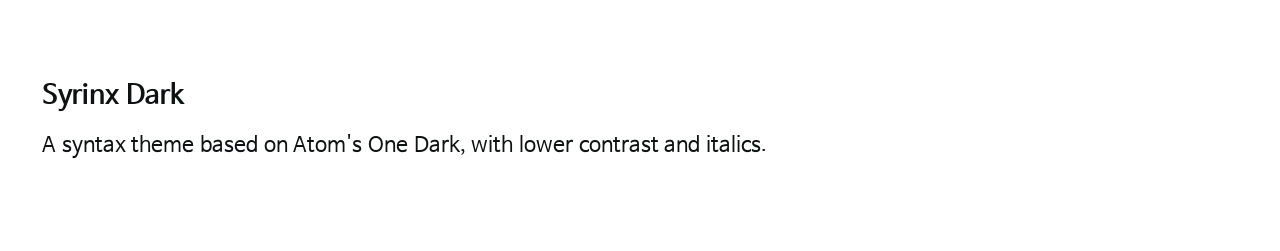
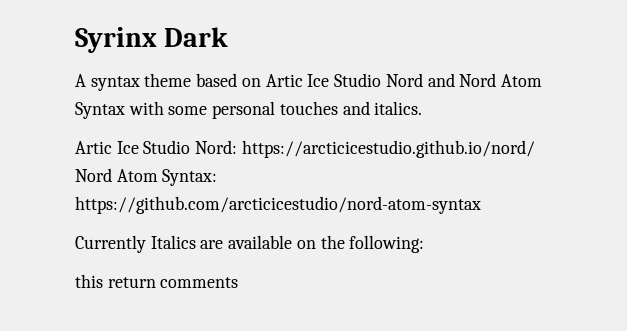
- A syntax theme based on Atom's One Dark, with lower contrast and italics.
+ A syntax theme based on Artic Ice Studio Nord and Nord Atom Syntax with some personal touches and italics.
+ Artic Ice Studio Nord: https://arcticicestudio.github.io/nord/ Nord Atom Syntax: https://github.com/arcticicestudio/nord-atom-syntax
+ Currently Italics are available on the following:
+ this return comments

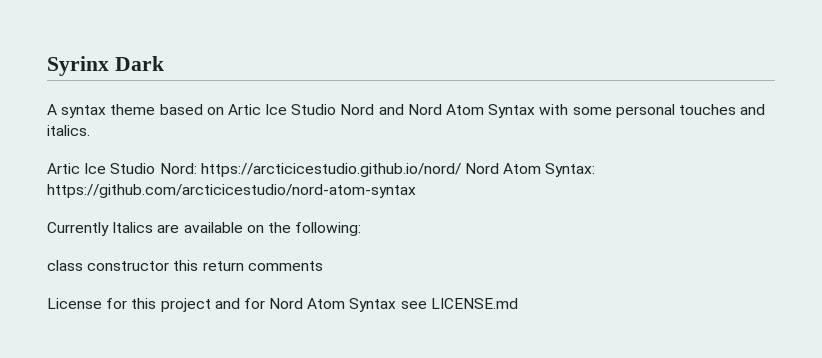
- this return comments
+ class constructor this return comments
+ License for this project and for Nord Atom Syntax see LICENSE.md

